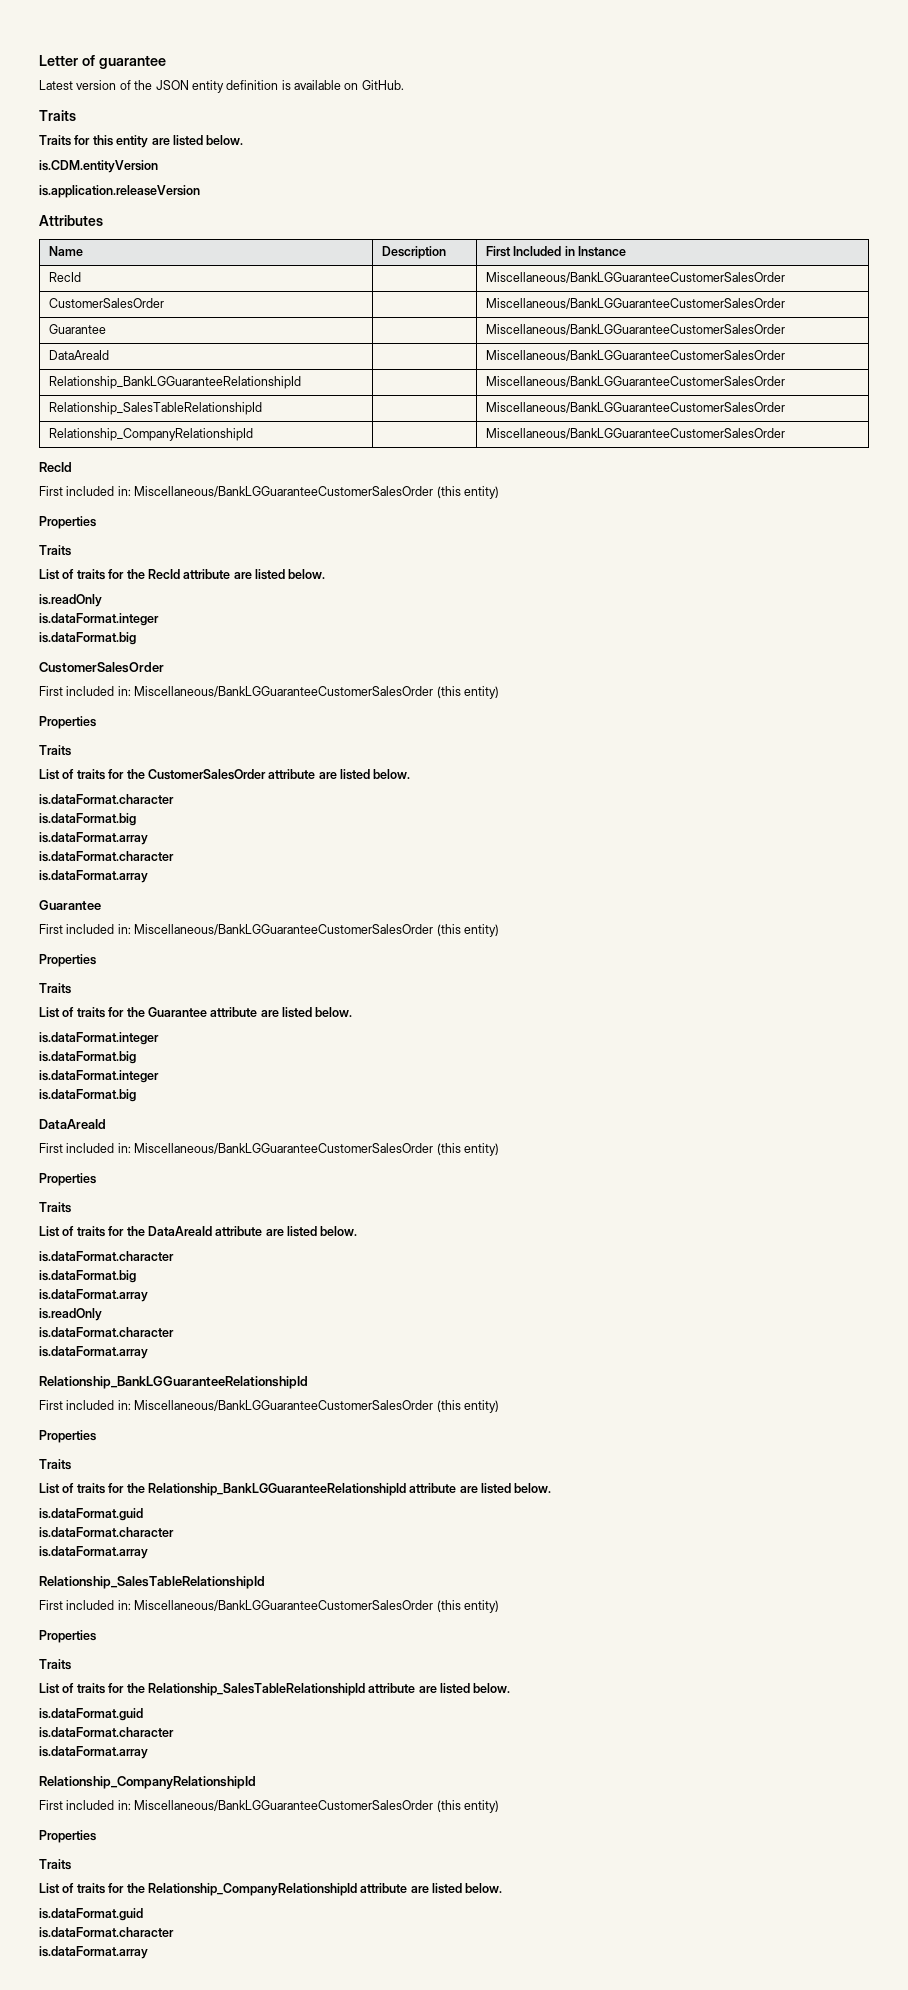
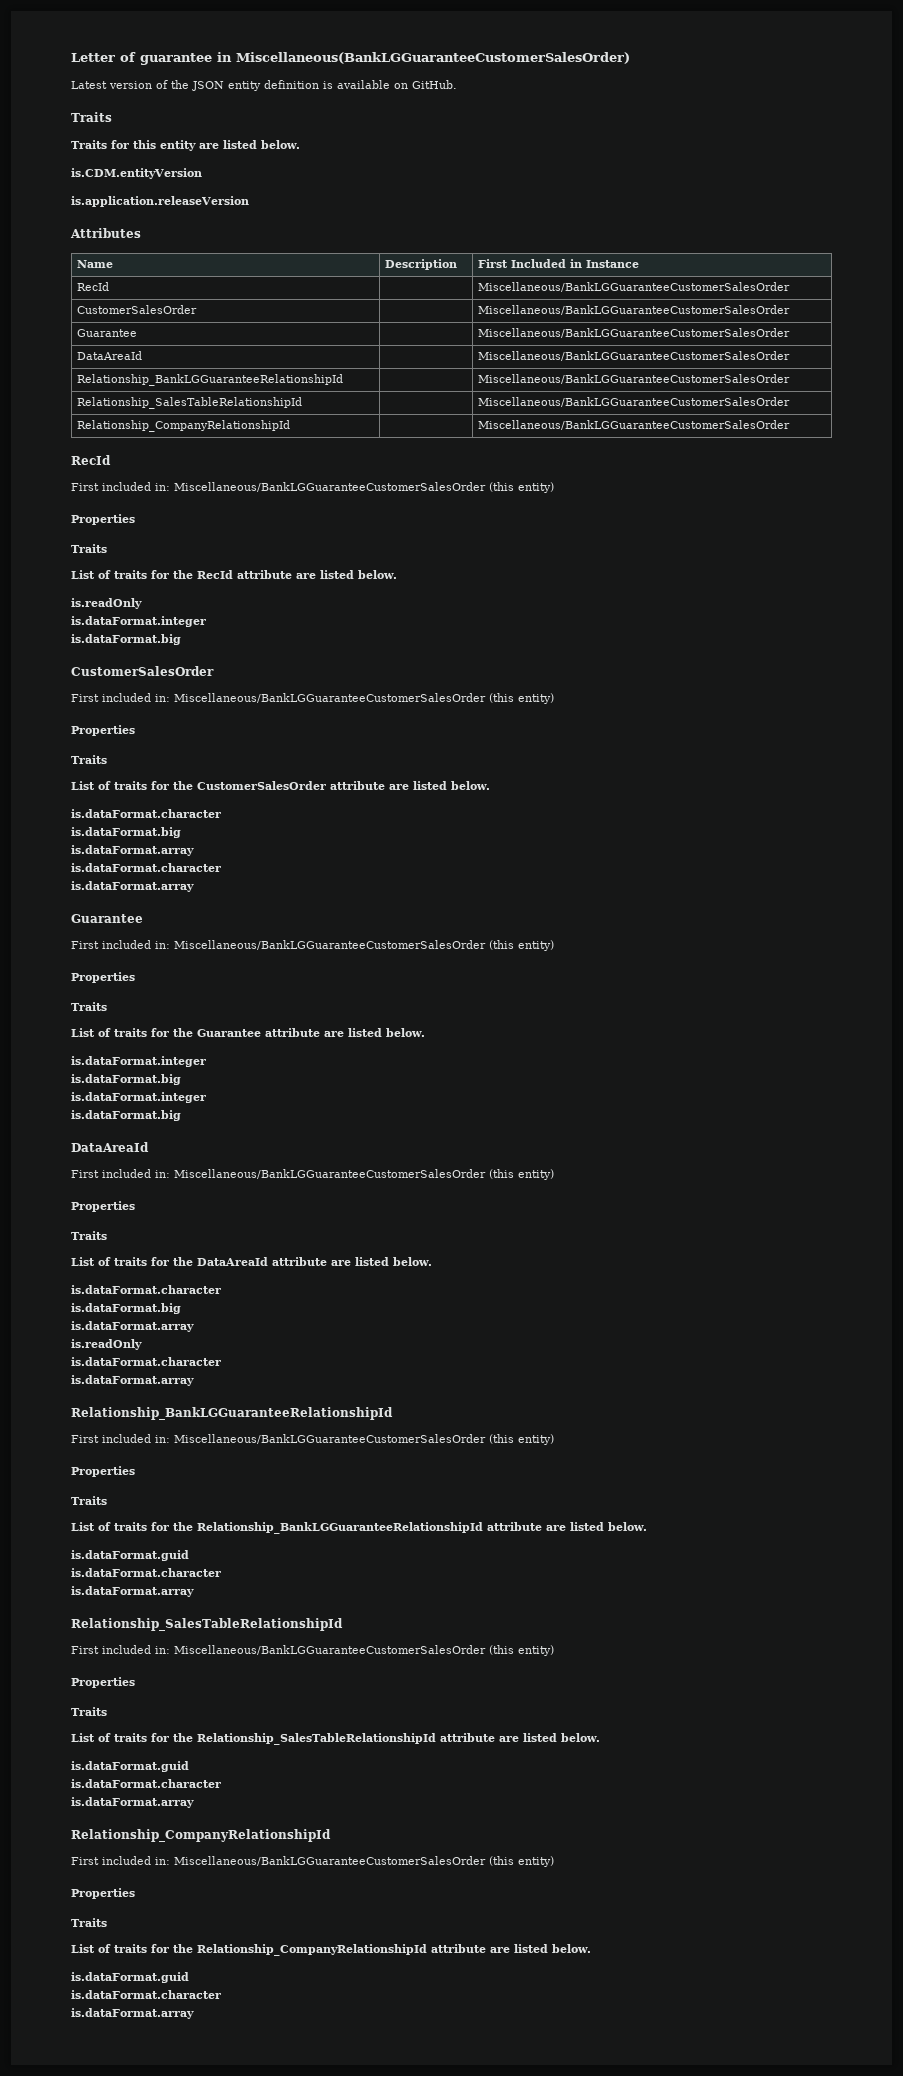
- Letter of guarantee
+ Letter of guarantee in Miscellaneous(BankLGGuaranteeCustomerSalesOrder)

